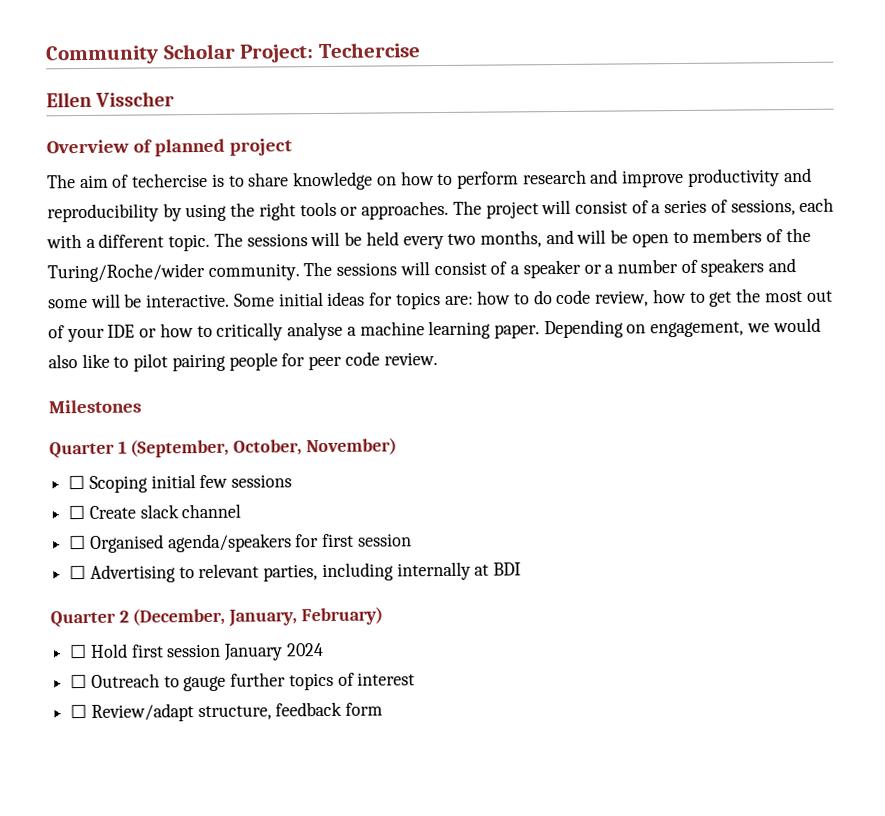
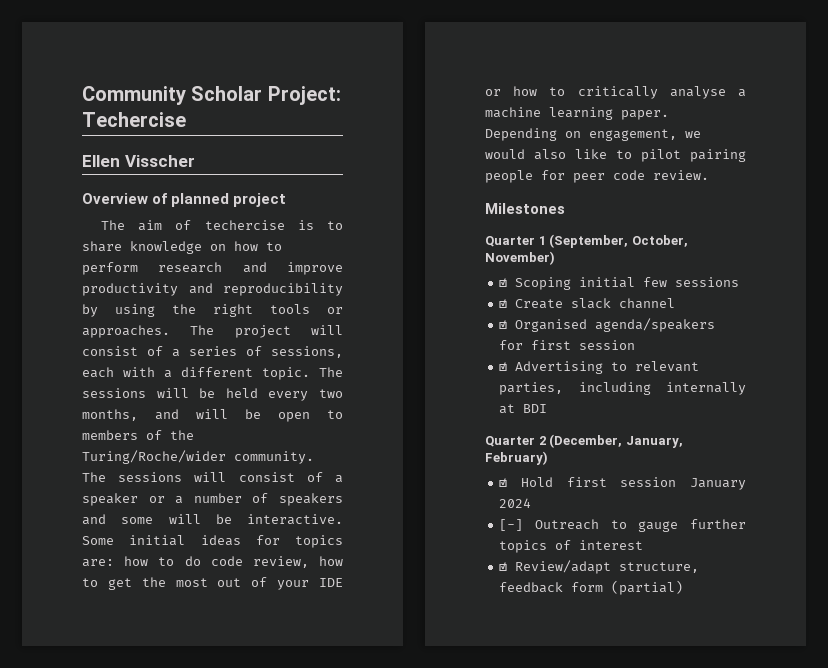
- ☐ Scoping initial few sessions
+ ☑ Scoping initial few sessions
- ☐ Create slack channel
+ ☑ Create slack channel
- ☐ Organised agenda/speakers for first session
+ ☑ Organised agenda/speakers for first session
- ☐ Advertising to relevant parties, including internally at BDI
+ ☑ Advertising to relevant parties, including internally at BDI
- ☐ Hold first session January 2024
+ ☑ Hold first session January 2024
- ☐ Outreach to gauge further topics of interest
+ [-] Outreach to gauge further topics of interest
- ☐ Review/adapt structure, feedback form
+ ☑ Review/adapt structure, feedback form (partial)

